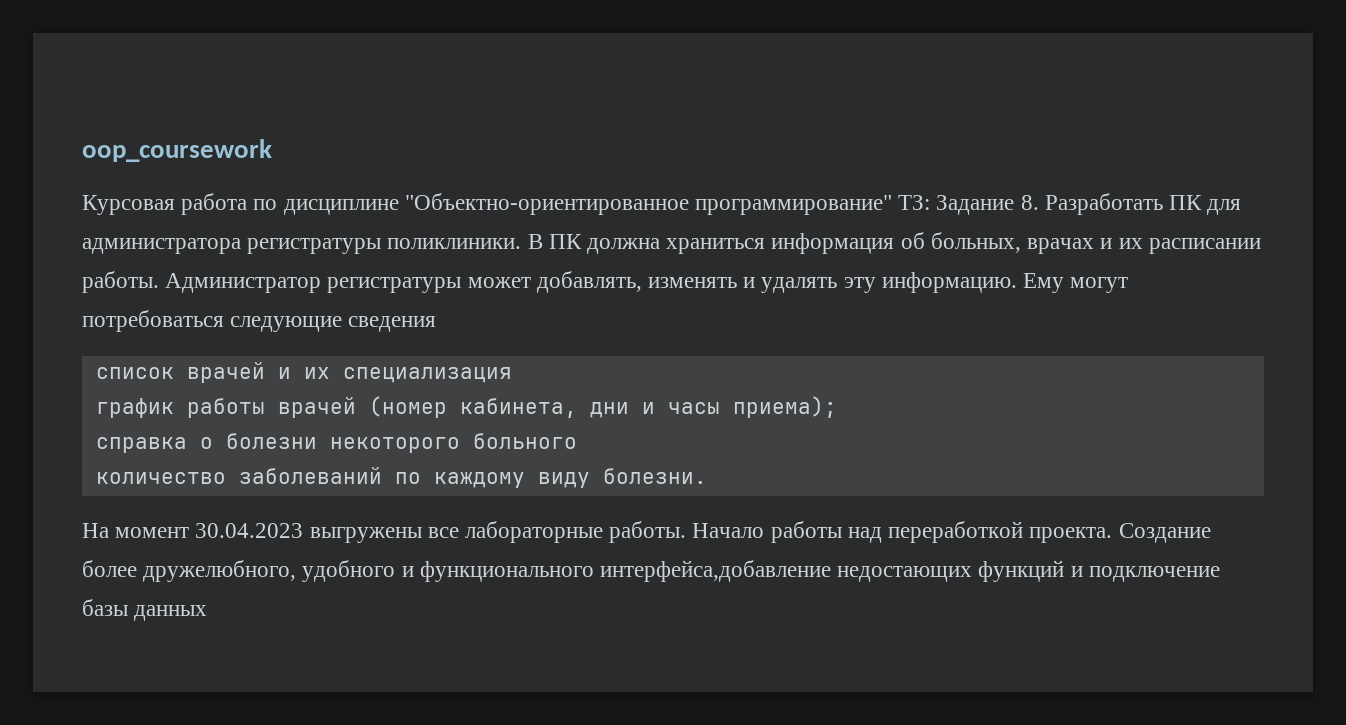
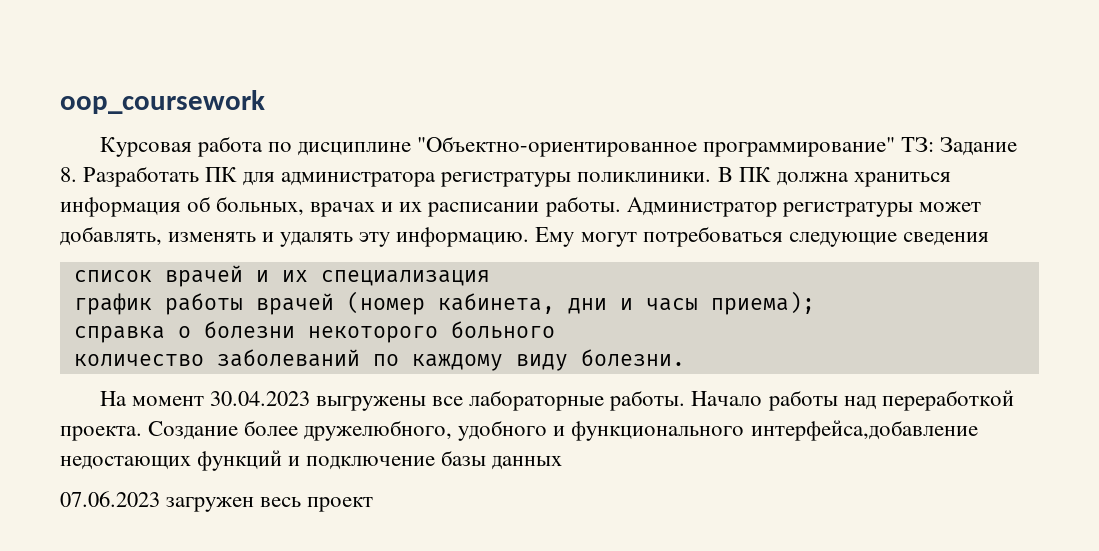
+ 07.06.2023 загружен весь проект

